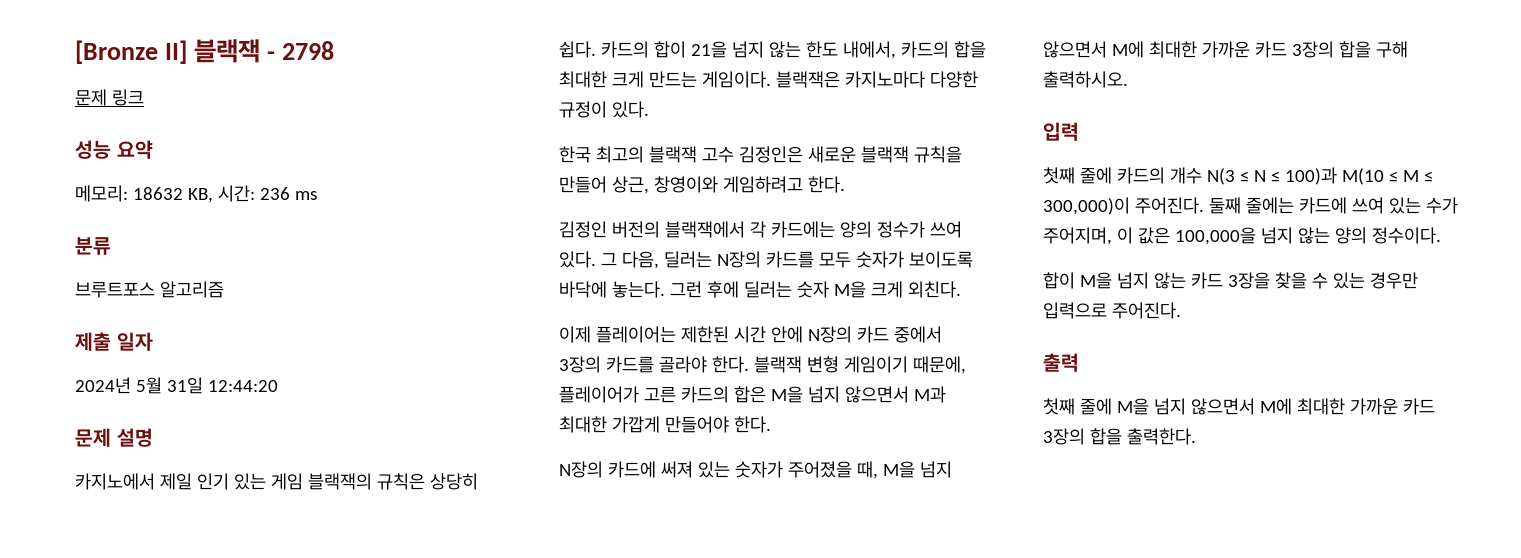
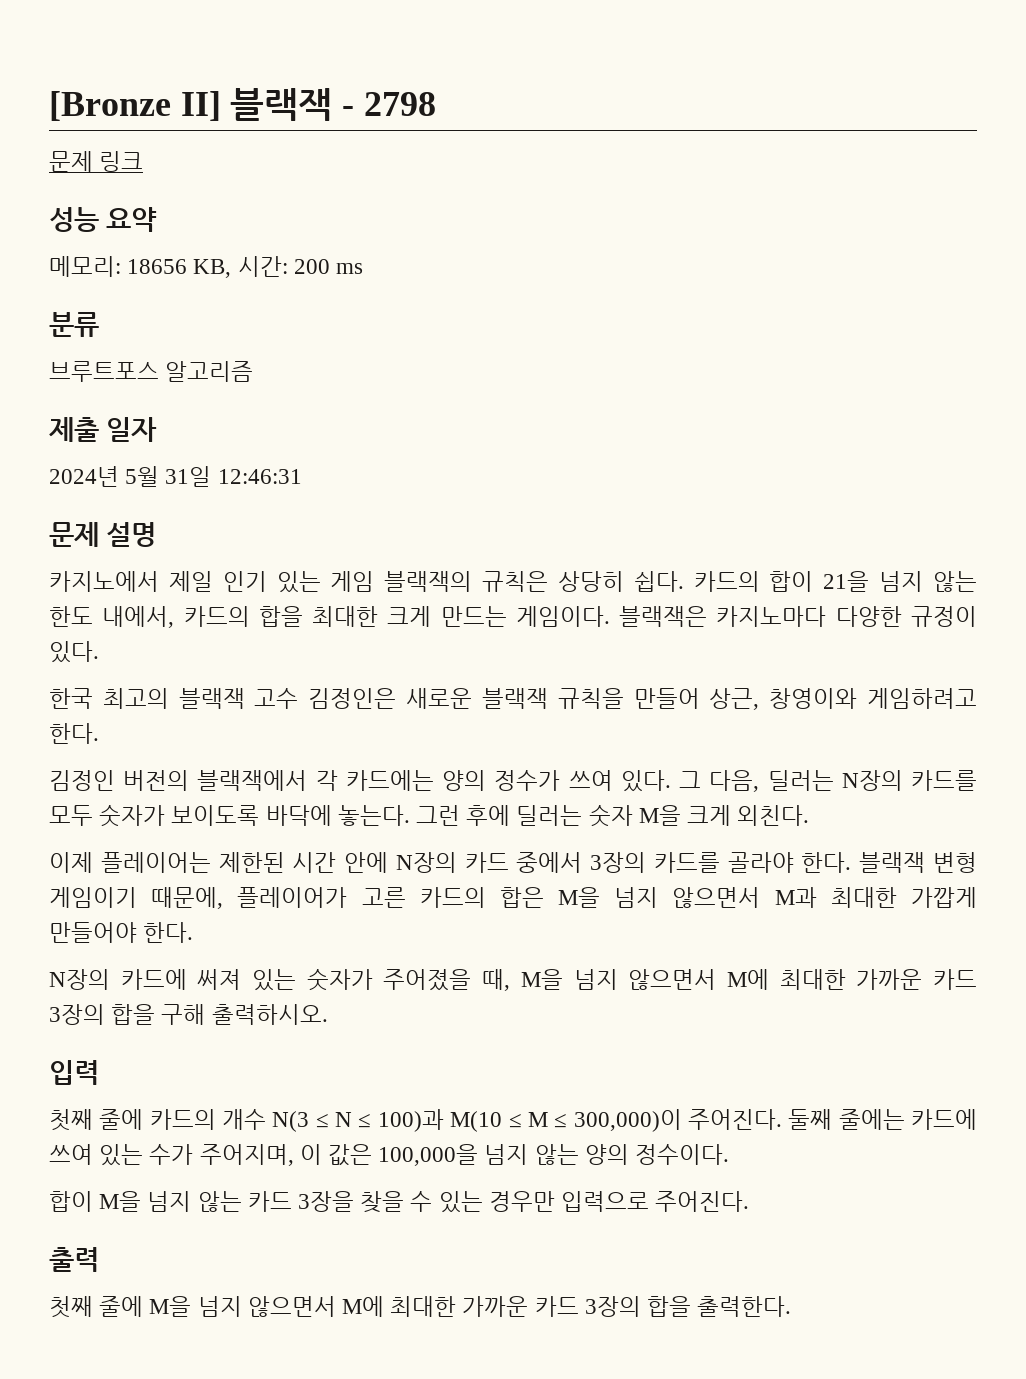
- 메모리: 18632 KB, 시간: 236 ms
+ 메모리: 18656 KB, 시간: 200 ms
- 2024년 5월 31일 12:44:20
+ 2024년 5월 31일 12:46:31

